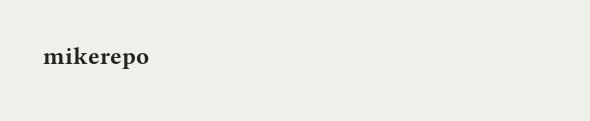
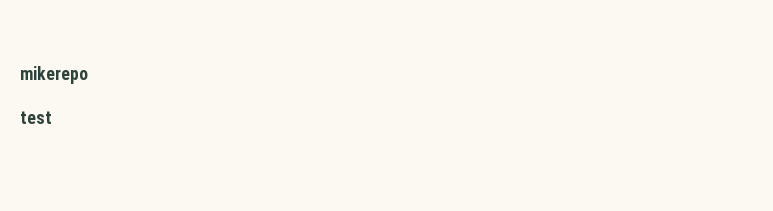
+ test

